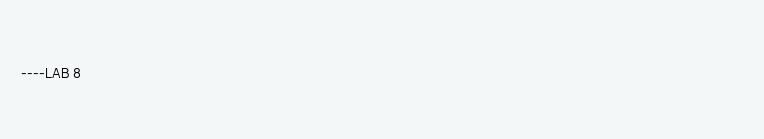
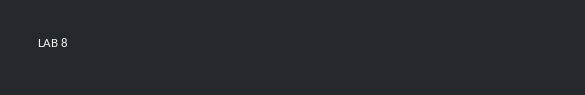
- ----LAB 8
+ LAB 8

